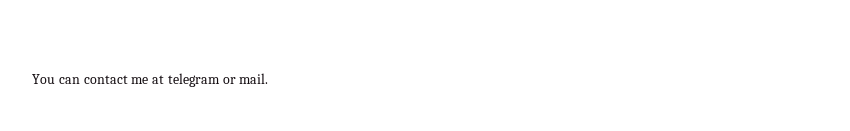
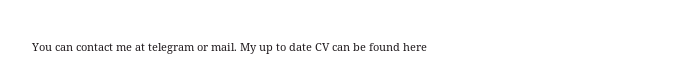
+ My up to date CV can be found here

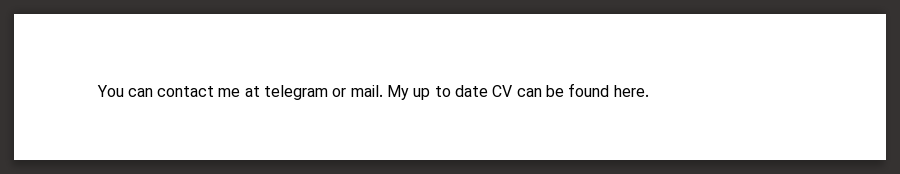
- My up to date CV can be found here
+ My up to date CV can be found here.

